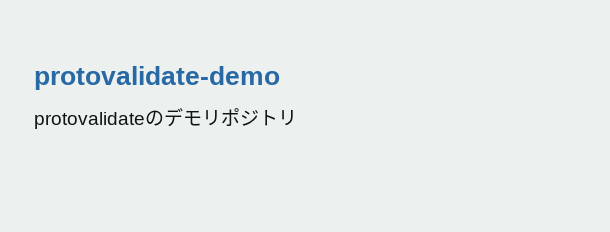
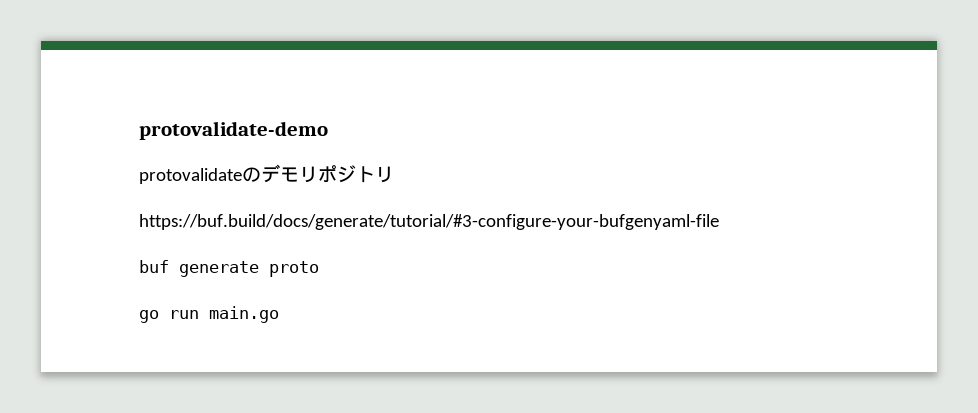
+ https://buf.build/docs/generate/tutorial/#3-configure-your-bufgenyaml-file
+ buf generate proto
+ go run main.go

